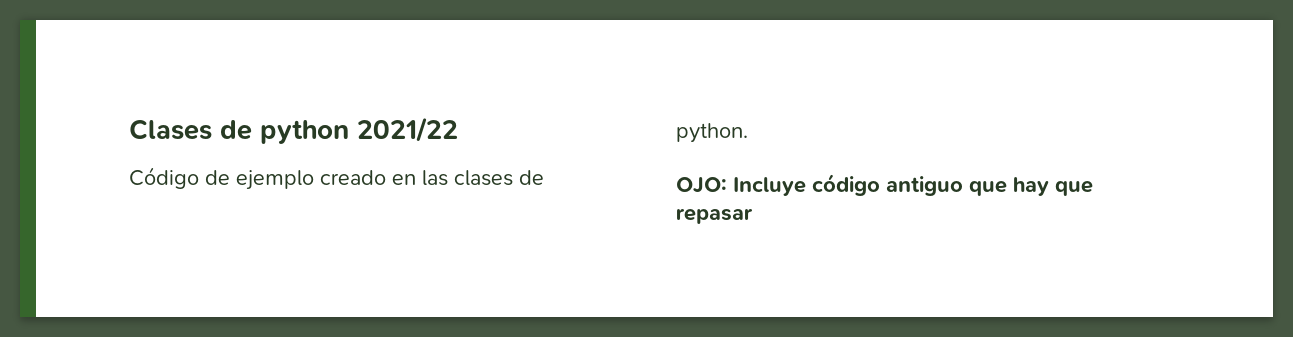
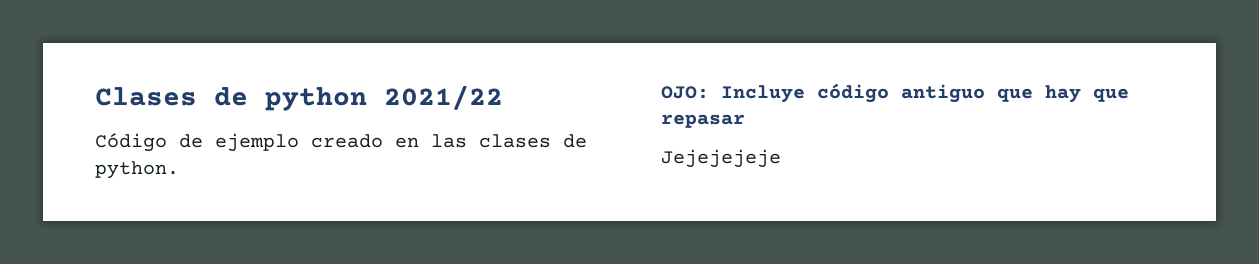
+ Jejejejeje

